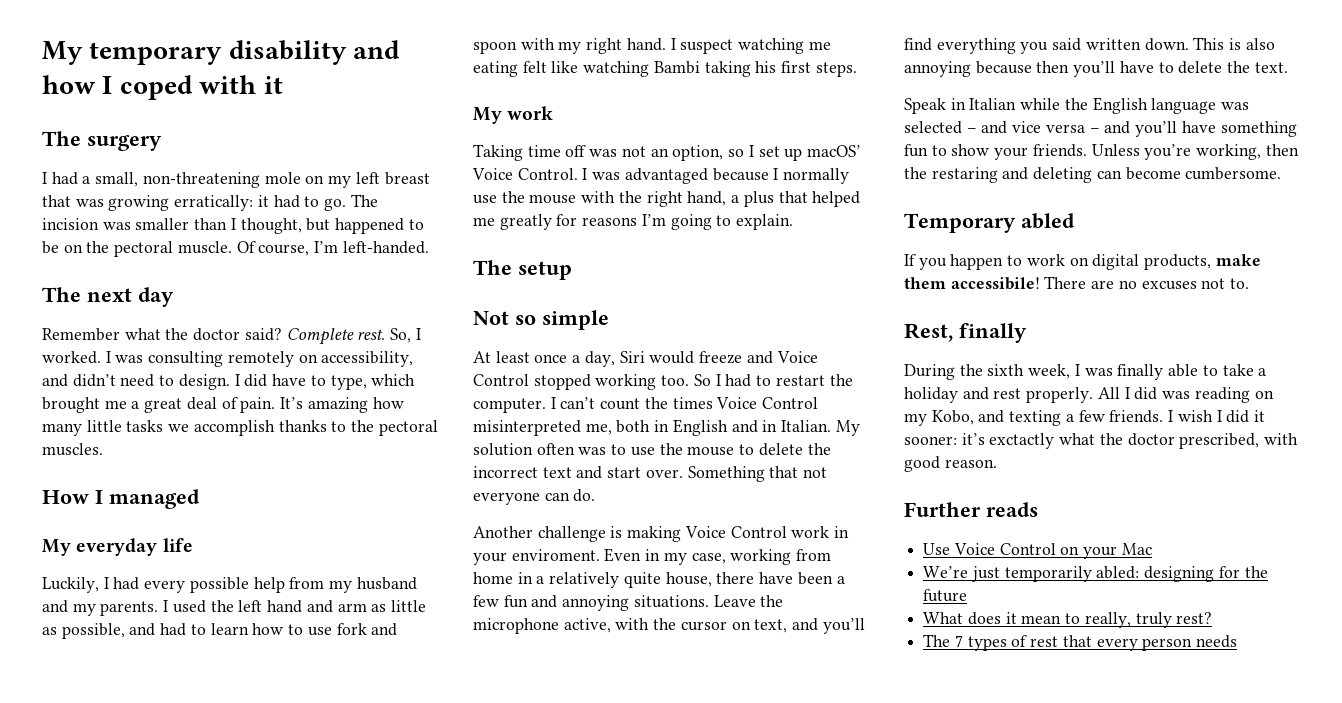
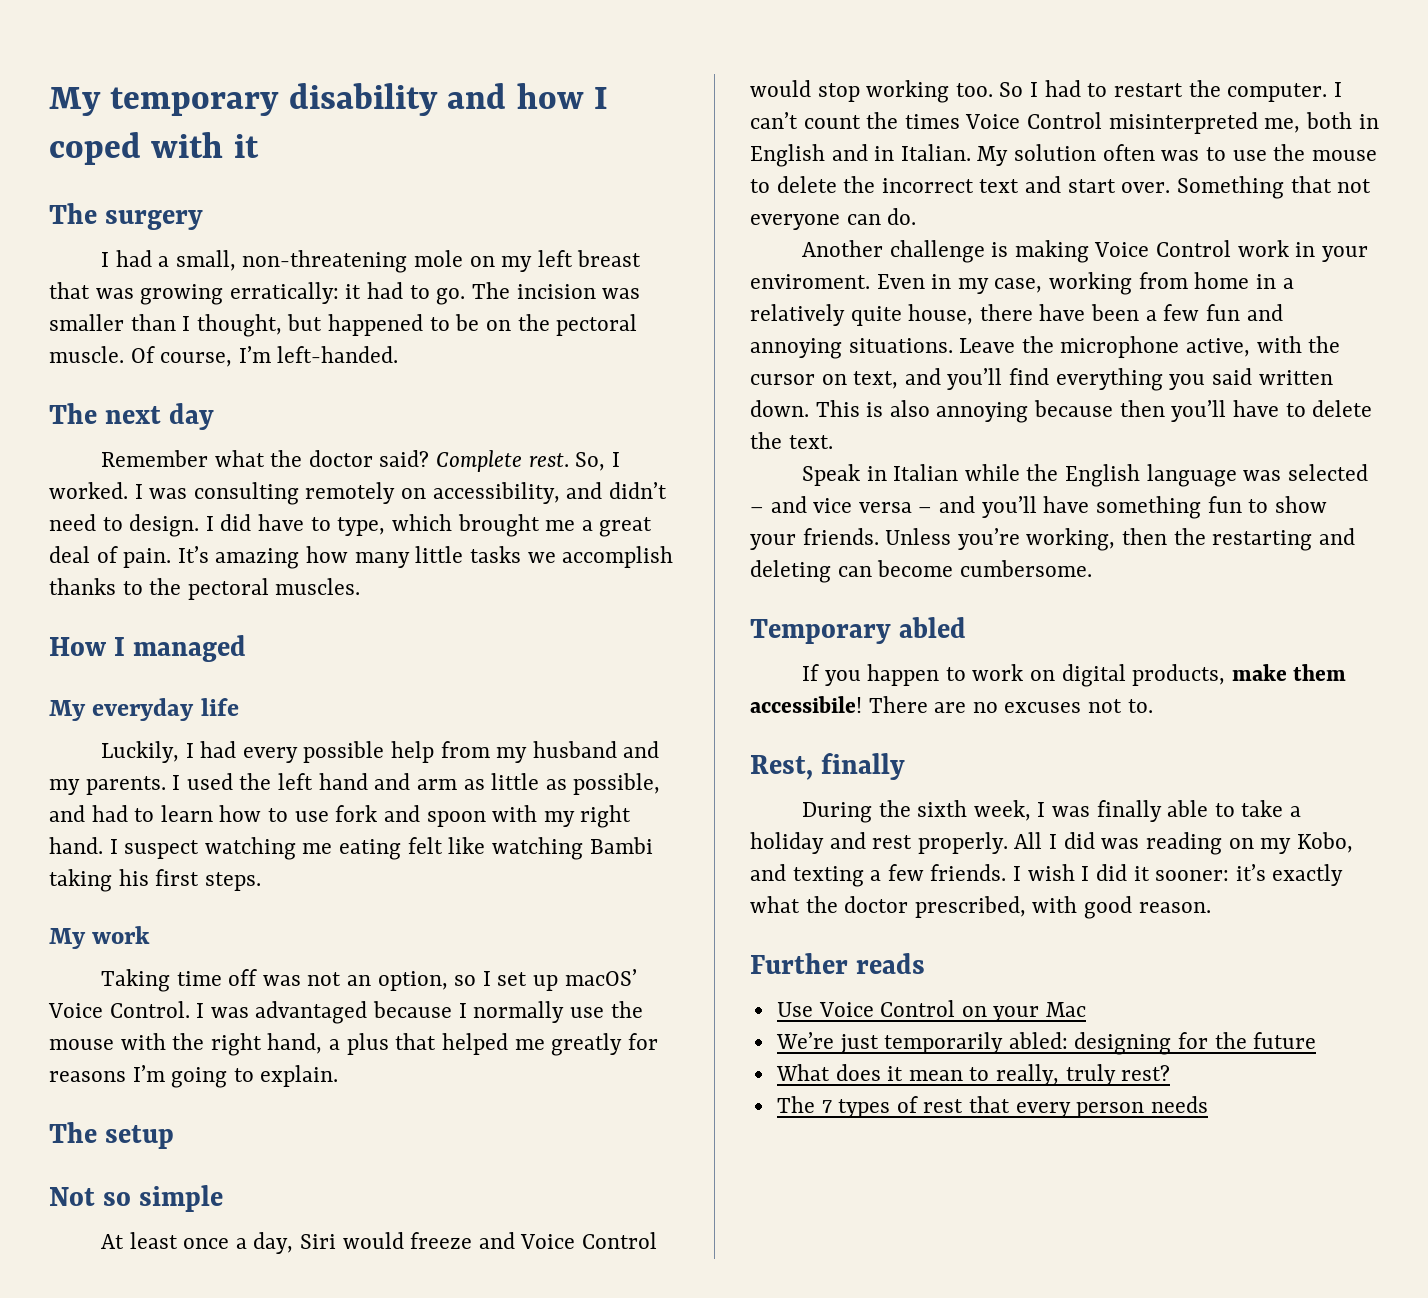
- At least once a day, Siri would freeze and Voice Control stopped working too.
+ At least once a day, Siri would freeze and Voice Control would stop working too.
- Unless you’re working, then the restaring and deleting can become cumbersome.
+ Unless you’re working, then the restarting and deleting can become cumbersome.
- I wish I did it sooner: it’s exctactly what the doctor prescribed, with good reason.
+ I wish I did it sooner: it’s exactly what the doctor prescribed, with good reason.

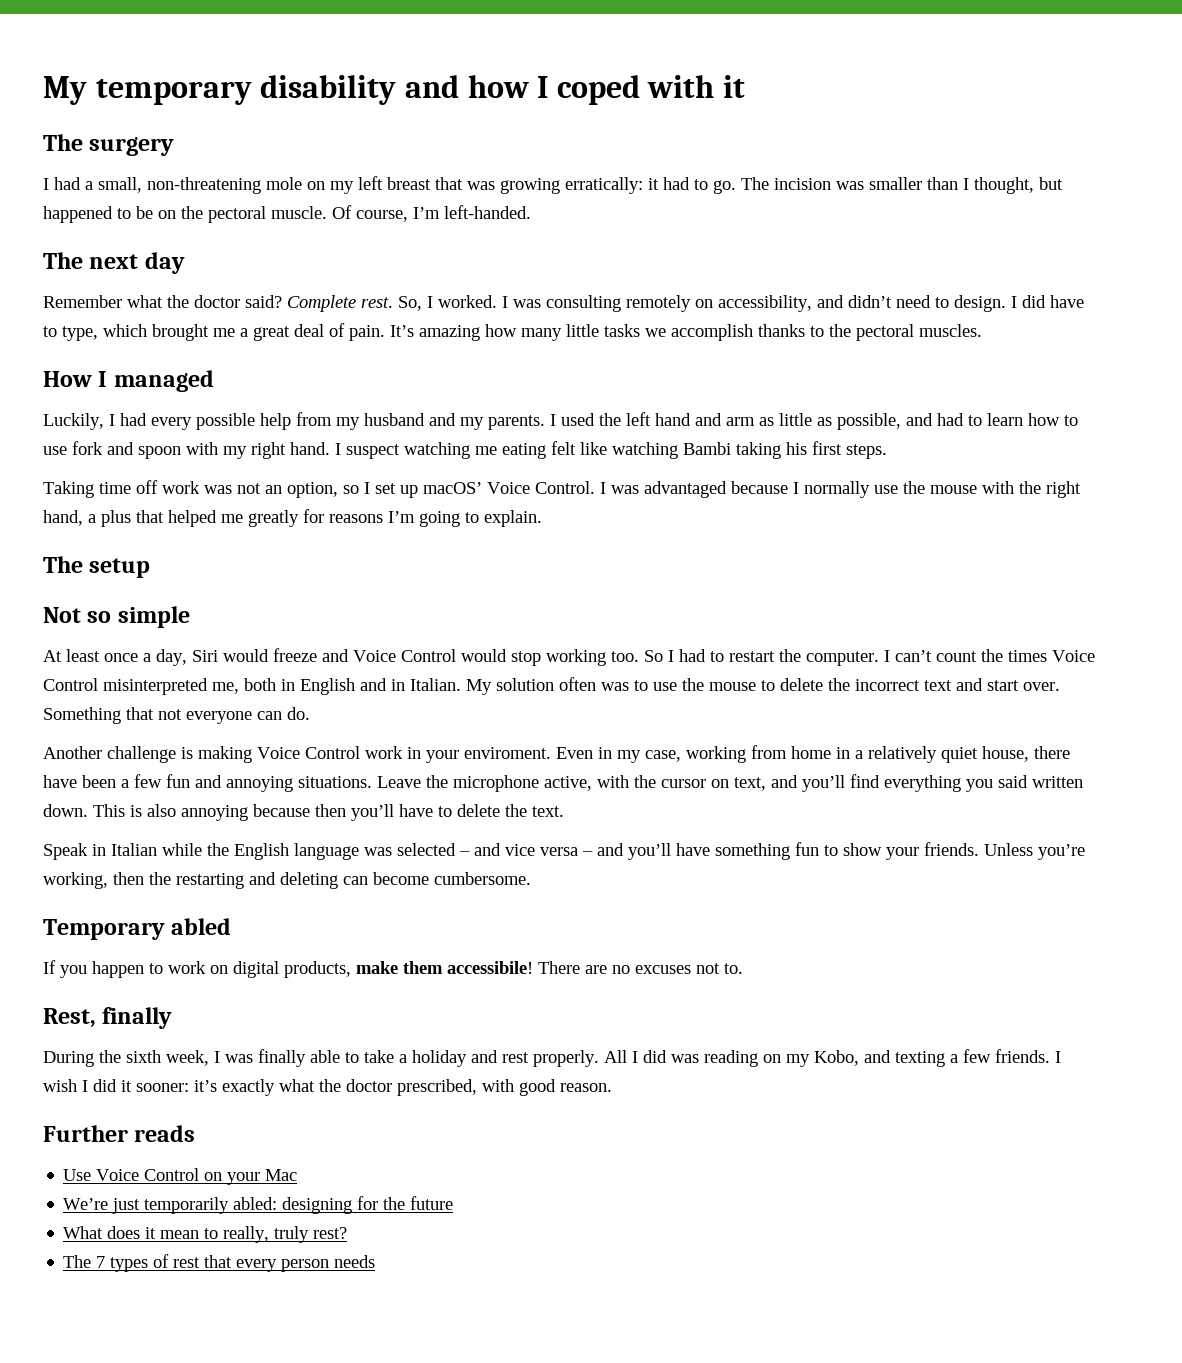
- My everyday life
- My work
- Taking time off was not an option, so I set up macOS’ Voice Control.
+ Taking time off work was not an option, so I set up macOS’ Voice Control.
- Even in my case, working from home in a relatively quite house, there have been a few fun and annoying situations.
+ Even in my case, working from home in a relatively quiet house, there have been a few fun and annoying situations.

